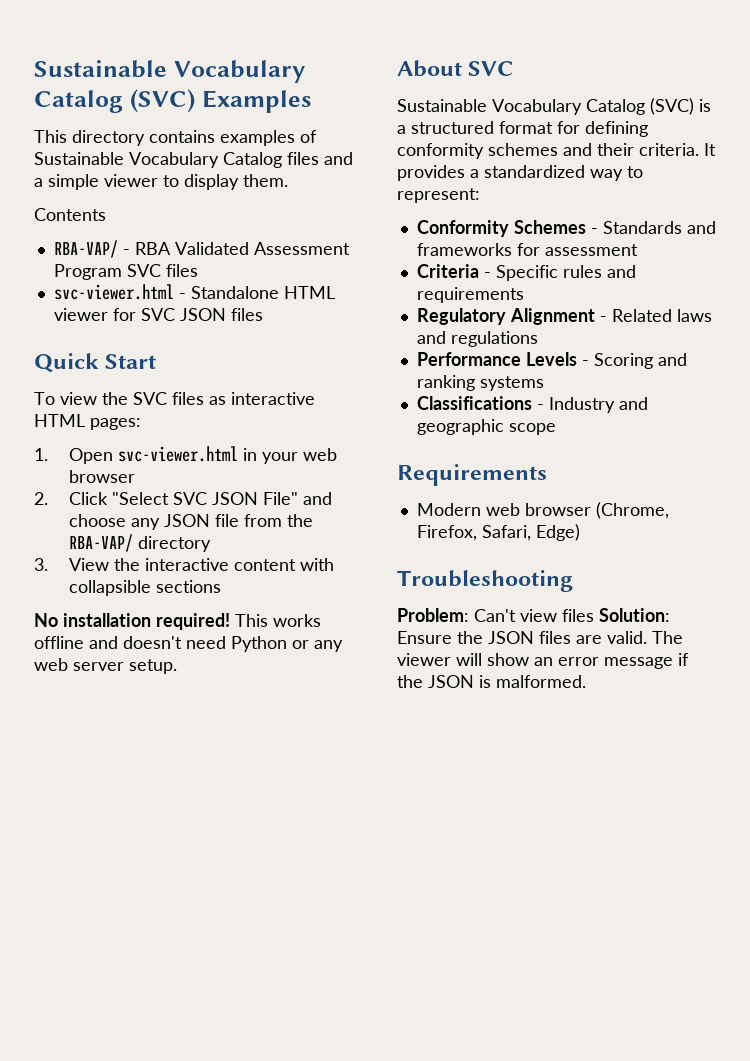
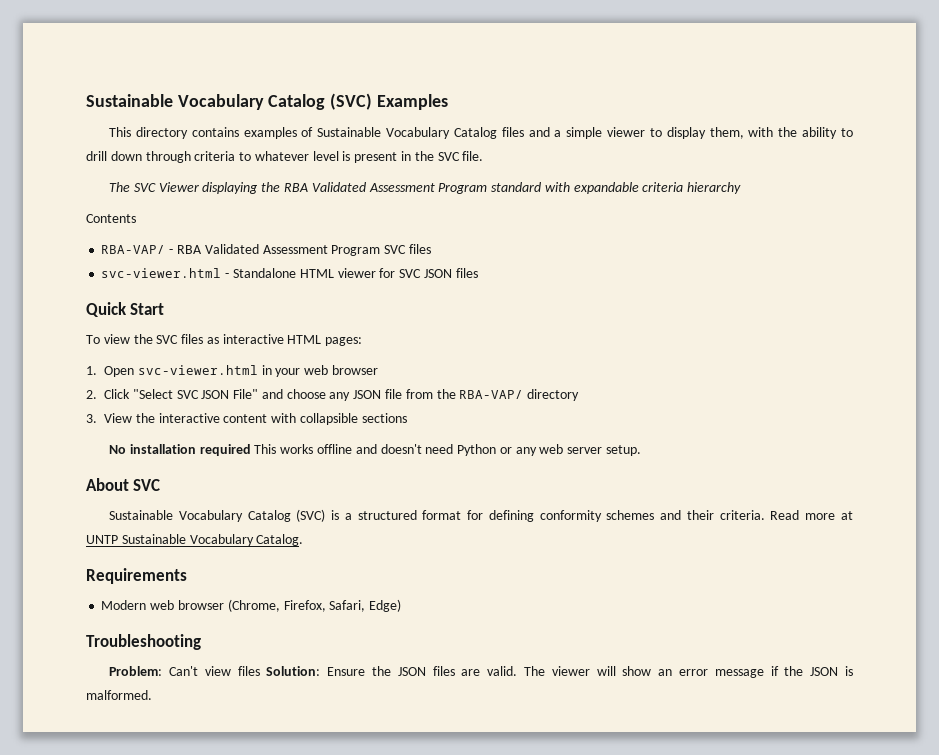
- This directory contains examples of Sustainable Vocabulary Catalog files and a simple viewer to display them.
+ This directory contains examples of Sustainable Vocabulary Catalog files and a simple viewer to display them, with the ability to drill down through criteria to whatever level is present in the SVC file.
+ The SVC Viewer displaying the RBA Validated Assessment Program standard with expandable criteria hierarchy
- No installation required! This works offline and doesn't need Python or any web server setup.
+ No installation required This works offline and doesn't need Python or any web server setup.
- It provides a standardized way to represent:
- Conformity Schemes - Standards and frameworks for assessment
- Criteria - Specific rules and requirements
- Regulatory Alignment - Related laws and regulations
- Performance Levels - Scoring and ranking systems
- Classifications - Industry and geographic scope
+ Read more at UNTP Sustainable Vocabulary Catalog.

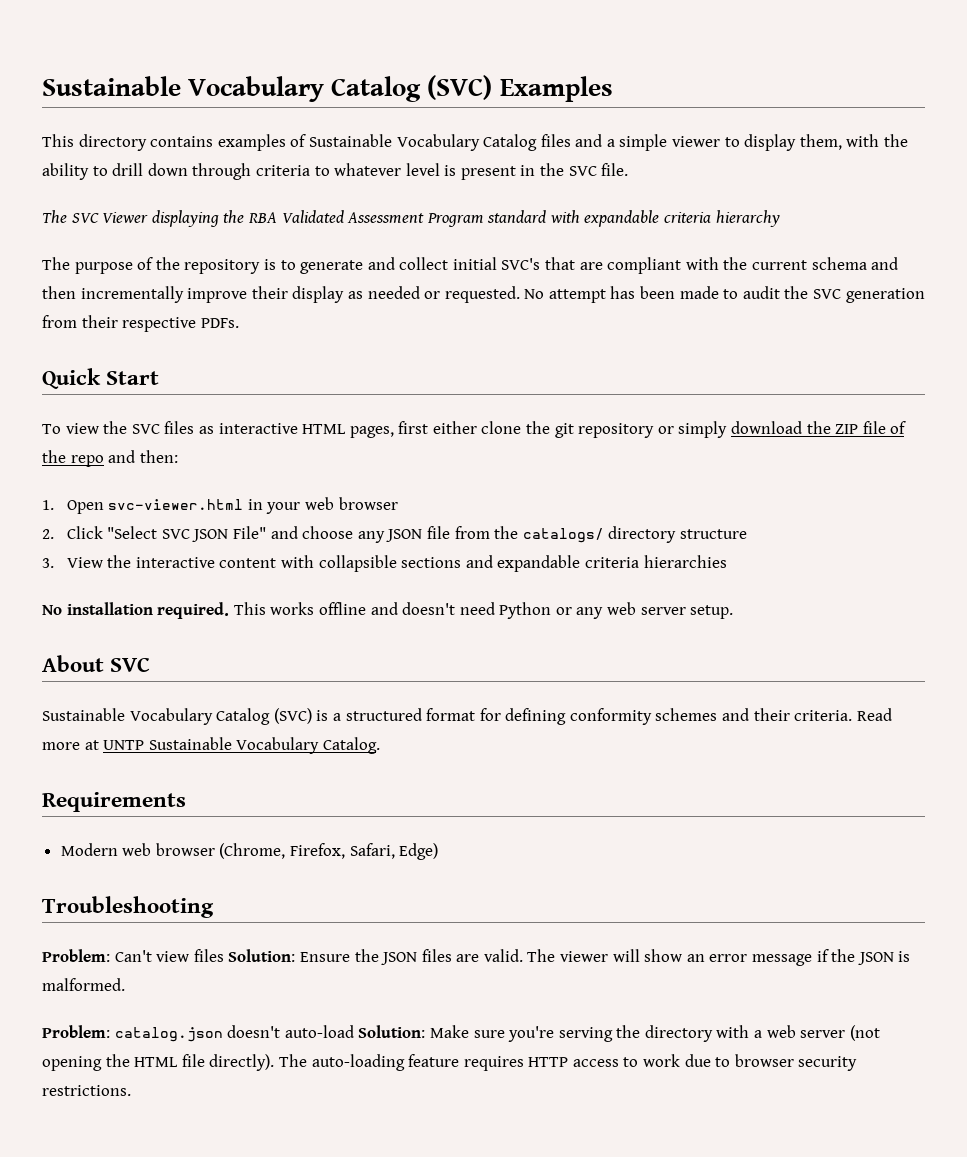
- Contents
- RBA-VAP/ - RBA Validated Assessment Program SVC files
- svc-viewer.html - Standalone HTML viewer for SVC JSON files
+ The purpose of the repository is to generate and collect initial SVC's that are compliant with the current schema and then incrementally improve their display as needed or requested. No attempt has been made to audit the SVC generation from their respective PDFs.
- To view the SVC files as interactive HTML pages:
+ To view the SVC files as interactive HTML pages, first either clone the git repository or simply download the ZIP file of the repo and then:
- 2. Click "Select SVC JSON File" and choose any JSON file from the RBA-VAP/ directory
+ 2. Click "Select SVC JSON File" and choose any JSON file from the catalogs/ directory structure
- 3. View the interactive content with collapsible sections
+ 3. View the interactive content with collapsible sections and expandable criteria hierarchies
- No installation required This works offline and doesn't need Python or any web server setup.
+ No installation required. This works offline and doesn't need Python or any web server setup.
+ Problem: catalog.json doesn't auto-load Solution: Make sure you're serving the directory with a web server (not opening the HTML file directly). The auto-loading feature requires HTTP access to work due to browser security restrictions.

